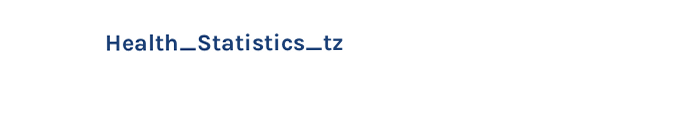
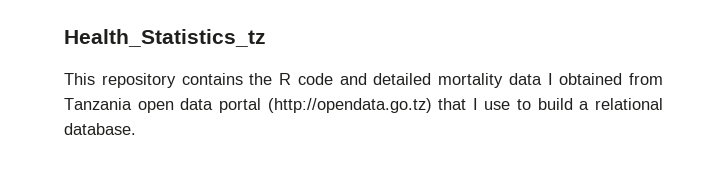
+ This repository contains the R code and detailed mortality data I obtained from Tanzania open data portal (http://opendata.go.tz) that I use to build a relational database.

